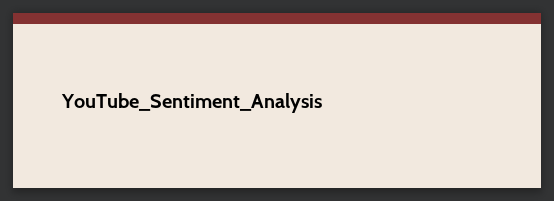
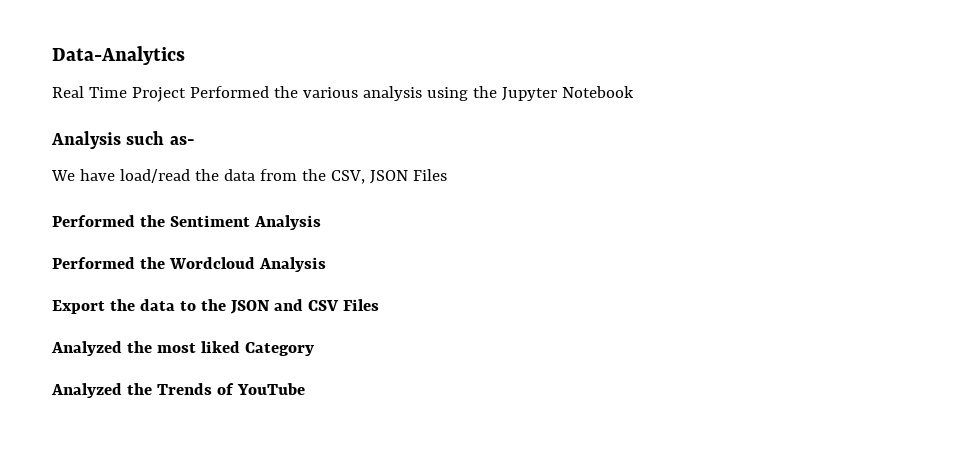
- YouTube_Sentiment_Analysis
+ Data-Analytics
+ Real Time Project Performed the various analysis using the Jupyter Notebook
+ Analysis such as-
+ We have load/read the data from the CSV, JSON Files
+ Performed the Sentiment Analysis
+ Performed the Wordcloud Analysis
+ Export the data to the JSON and CSV Files
+ Analyzed the most liked Category
+ Analyzed the Trends of YouTube

